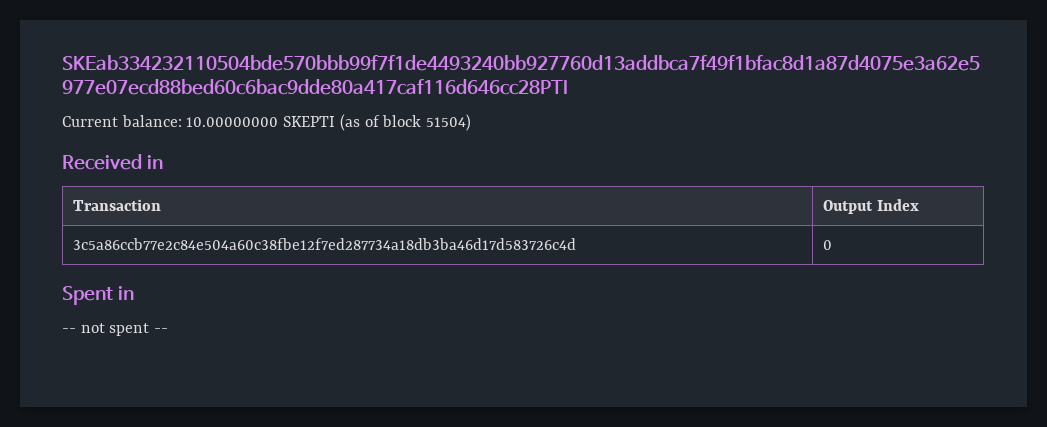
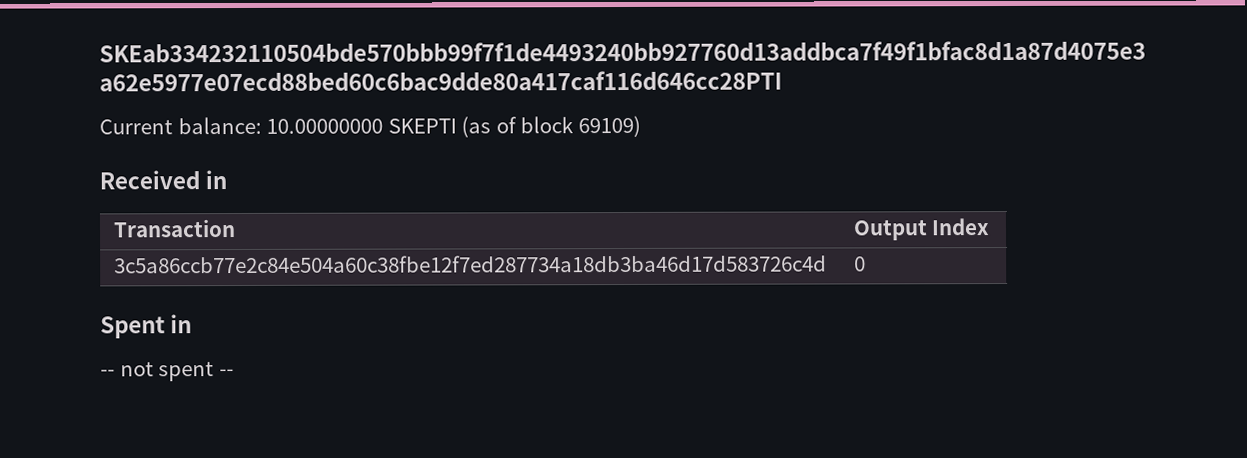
- Current balance: 10.00000000 SKEPTI (as of block 51504)
+ Current balance: 10.00000000 SKEPTI (as of block 69109)

